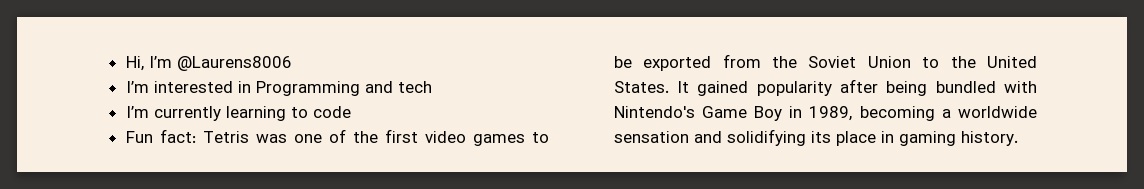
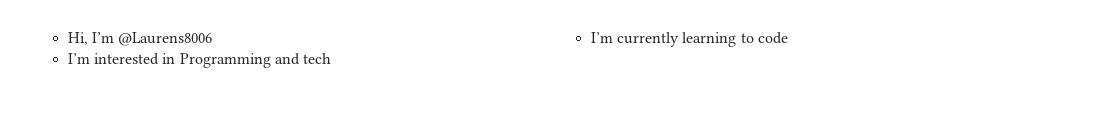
- Fun fact: Tetris was one of the first video games to be exported from the Soviet Union to the United States. It gained popularity after being bundled with Nintendo's Game Boy in 1989, becoming a worldwide sensation and solidifying its place in gaming history.

